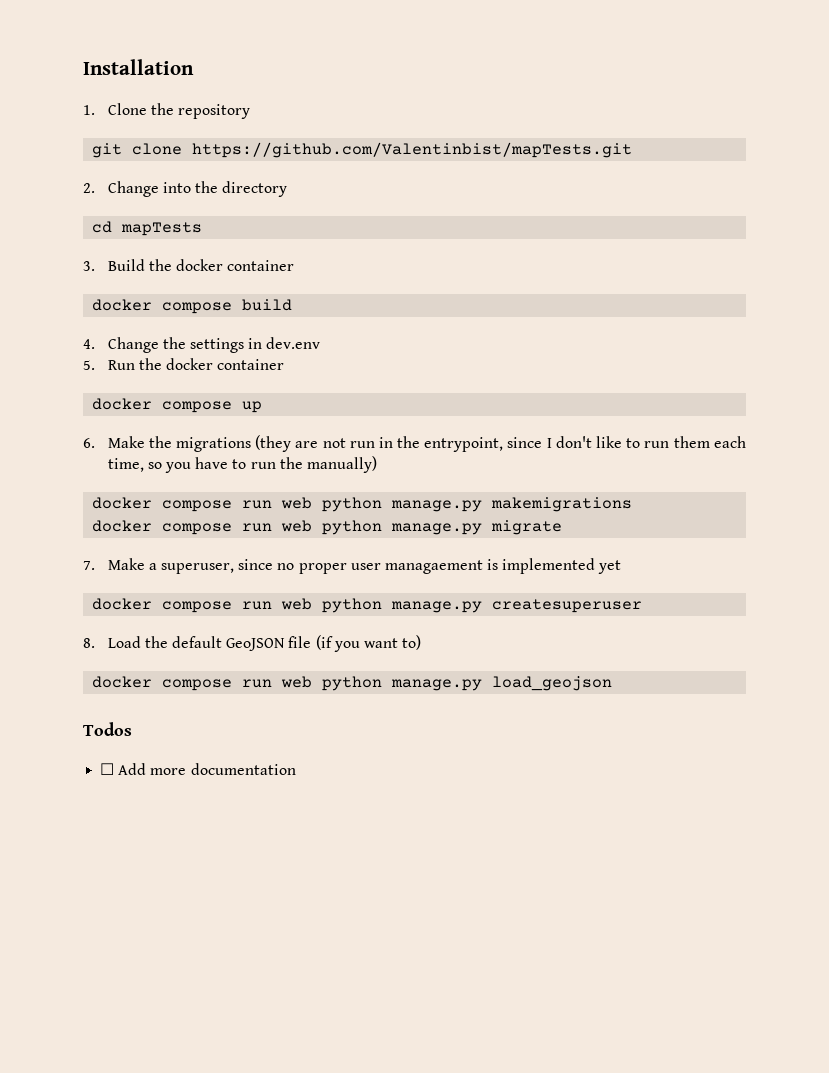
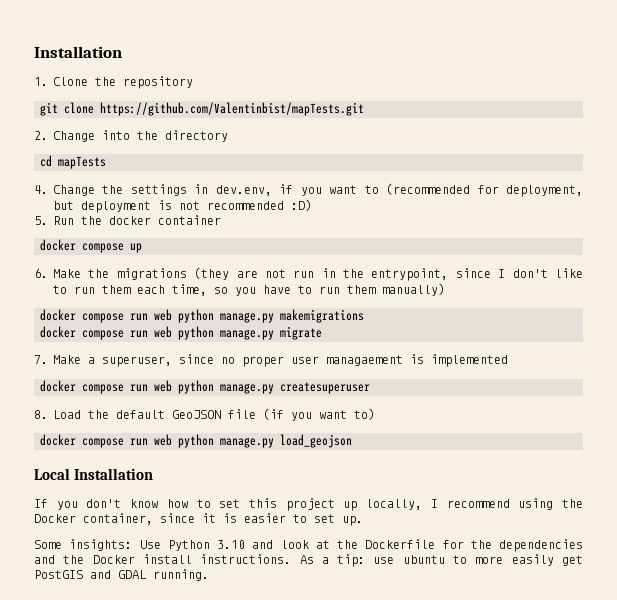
- 3. Build the docker container
- docker compose build
- 4. Change the settings in dev.env
+ 4. Change the settings in dev.env, if you want to (recommended for deployment, but deployment is not recommended :D)
- 6. Make the migrations (they are not run in the entrypoint, since I don't like to run them each time, so you have to run the manually)
+ 6. Make the migrations (they are not run in the entrypoint, since I don't like to run them each time, so you have to run them manually)
- 7. Make a superuser, since no proper user managaement is implemented yet
+ 7. Make a superuser, since no proper user managaement is implemented
- Todos
- ☐ Add more documentation
+ Local Installation
+ If you don't know how to set this project up locally, I recommend using the Docker container, since it is easier to set up.
+ Some insights: Use Python 3.10 and look at the Dockerfile for the dependencies and the Docker install instructions. As a tip: use ubuntu to more easily get PostGIS and GDAL running.

